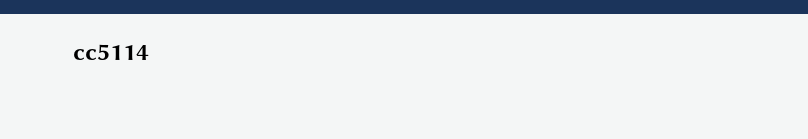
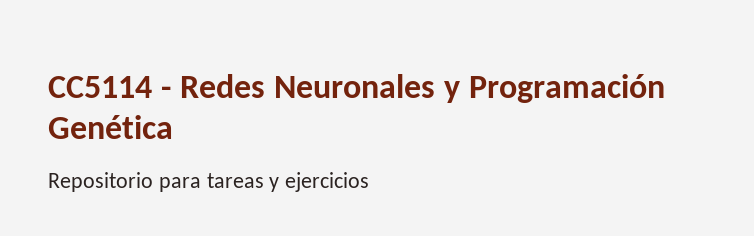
- cc5114
+ CC5114 - Redes Neuronales y Programación Genética
+ Repositorio para tareas y ejercicios

